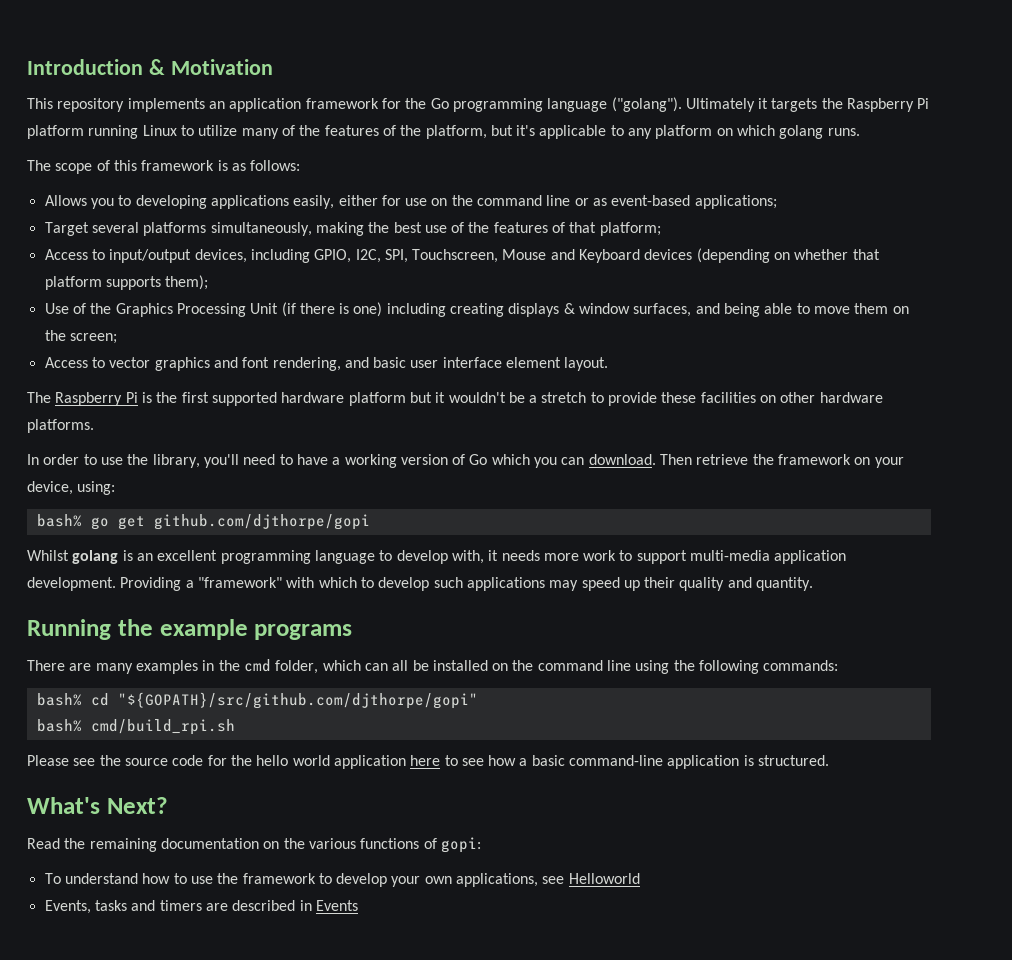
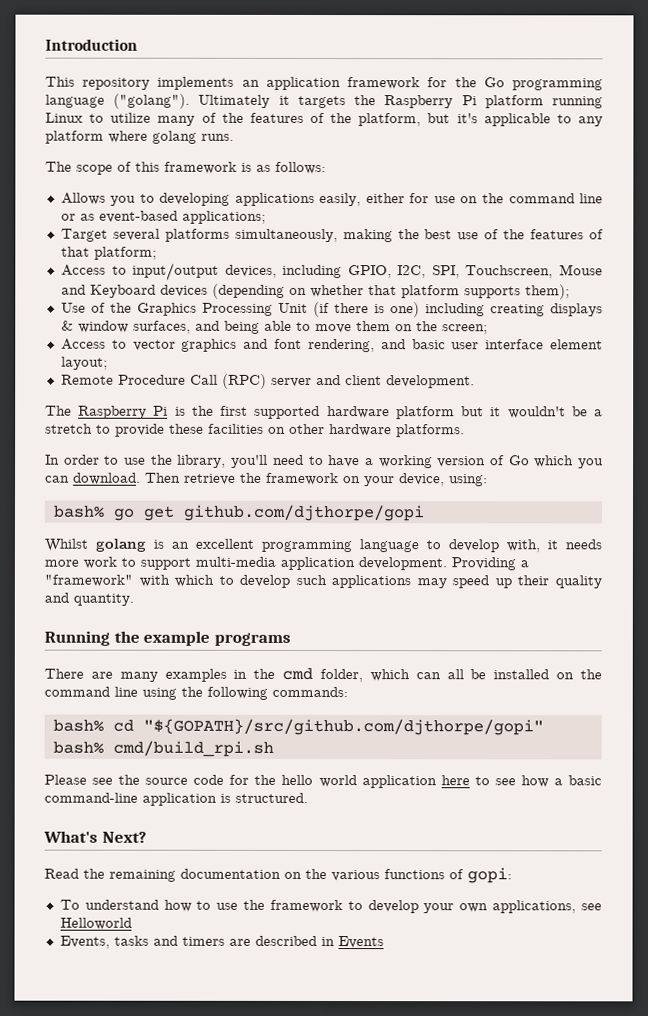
- Introduction & Motivation
+ Introduction
- Ultimately it targets the Raspberry Pi platform running Linux to utilize many of the features of the platform, but it's applicable to any platform on which golang runs.
+ Ultimately it targets the Raspberry Pi platform running Linux to utilize many of the features of the platform, but it's applicable to any platform where golang runs.
- Access to vector graphics and font rendering, and basic user interface element layout.
+ Access to vector graphics and font rendering, and basic user interface element layout;
+ Remote Procedure Call (RPC) server and client development.

